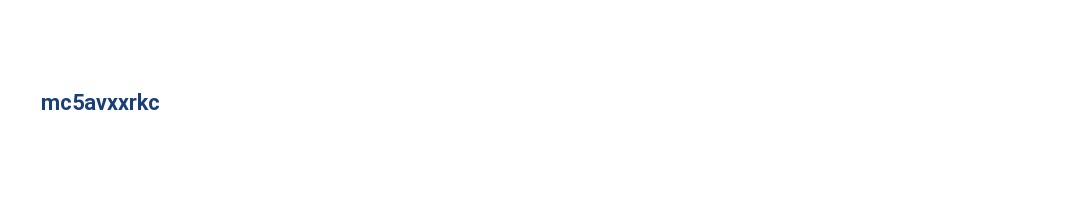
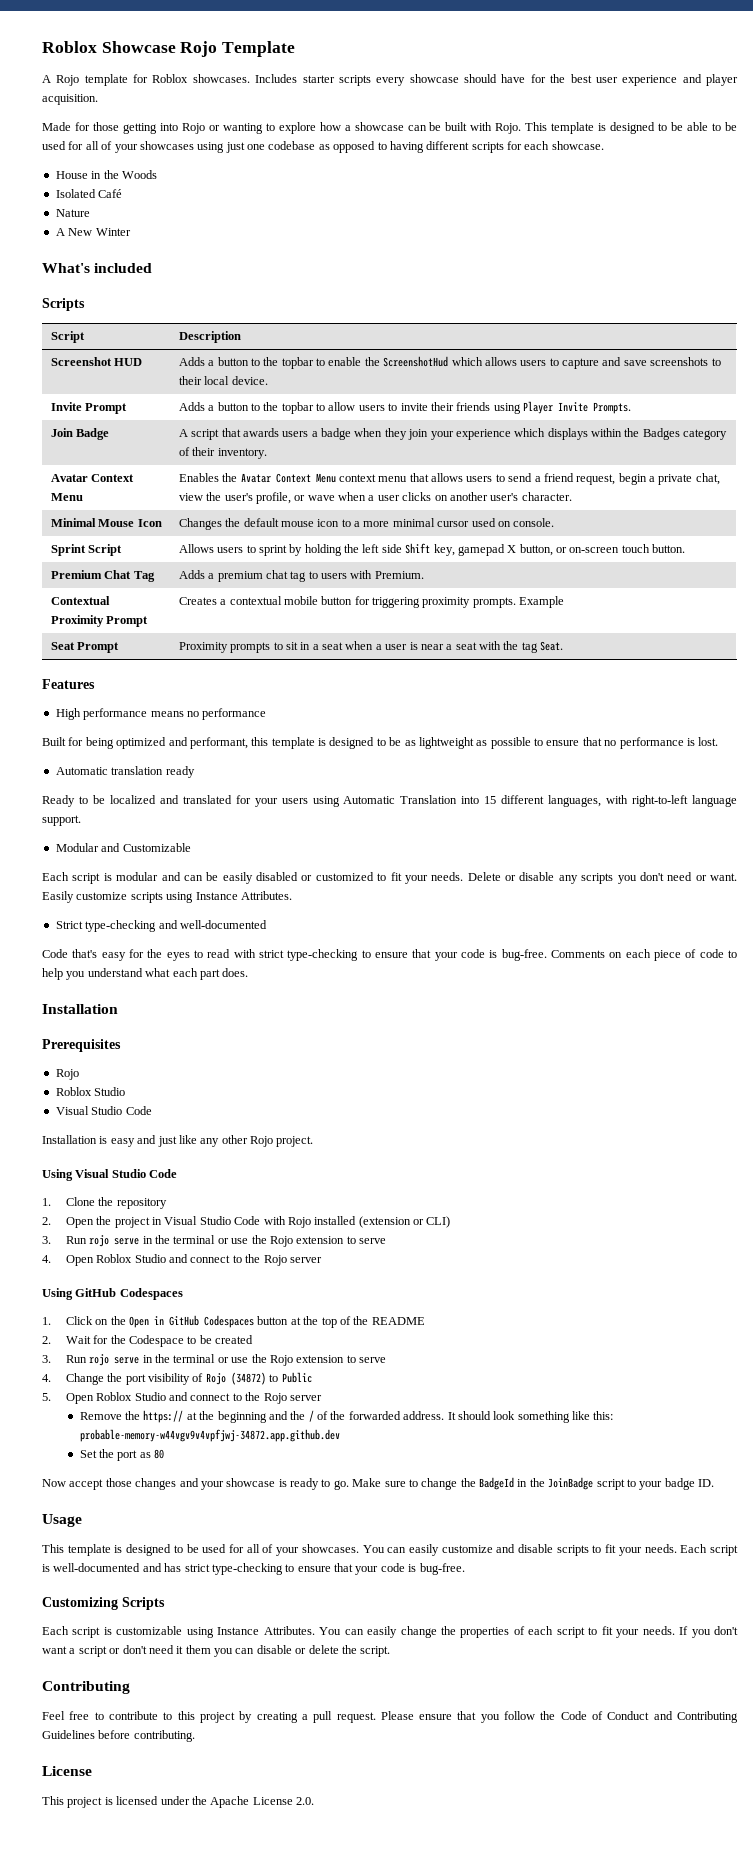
- mc5avxxrkc
+ Roblox Showcase Rojo Template
+ A Rojo template for Roblox showcases. Includes starter scripts every showcase should have for the best user experience and player acquisition.
+ Made for those getting into Rojo or wanting to explore how a showcase can be built with Rojo. This template is designed to be able to be used for all of your showcases using just one codebase as opposed to having different scripts for each showcase.
+ House in the Woods
+ Isolated Café
+ Nature
+ A New Winter
+ What's included
+ Scripts
+ Script | Description
+ Screenshot HUD | Adds a button to the topbar to enable the ScreenshotHud which allows users to capture and save screenshots to their local device.
+ Invite Prompt | Adds a button to the topbar to allow users to invite their friends using Player Invite Prompts.
+ Join Badge | A script that awards users a badge when they join your experience which displays within the Badges category of their inventory.
+ Avatar Context Menu | Enables the Avatar Context Menu context menu that allows users to send a friend request, begin a private chat, view the user's profile, or wave when a user clicks on another user's character.
+ Minimal Mouse Icon | Changes the default mouse icon to a more minimal cursor used on console.
+ Sprint Script | Allows users to sprint by holding the left side Shift key, gamepad X button, or on-screen touch button.
+ Premium Chat Tag | Adds a premium chat tag to users with Premium.
+ Contextual Proximity Prompt | Creates a contextual mobile button for triggering proximity prompts. Example
+ Seat Prompt | Proximity prompts to sit in a seat when a user is near a seat with the tag Seat.
+ Features
+ High performance means no performance
+ Built for being optimized and performant, this template is designed to be as lightweight as possible to ensure that no performance is lost.
+ Automatic translation ready
+ Ready to be localized and translated for your users using Automatic Translation into 15 different languages, with right-to-left language support.
+ Modular and Customizable
+ Each script is modular and can be easily disabled or customized to fit your needs. Delete or disable any scripts you don't need or want. Easily customize scripts using Instance Attributes.
+ Strict type-checking and well-documented
+ Code that's easy for the eyes to read with strict type-checking to ensure that your code is bug-free. Comments on each piece of code to help you understand what each part does.
+ Installation
+ Prerequisites
+ Rojo
+ Roblox Studio
+ Visual Studio Code
+ Installation is easy and just like any other Rojo project.
+ Using Visual Studio Code
+ 1. Clone the repository
+ 2. Open the project in Visual Studio Code with Rojo installed (extension or CLI)
+ 3. Run rojo serve in the terminal or use the Rojo extension to serve
+ 4. Open Roblox Studio and connect to the Rojo server
+ Using GitHub Codespaces
+ 1. Click on the Open in GitHub Codespaces button at the top of the README
+ 2. Wait for the Codespace to be created
+ 3. Run rojo serve in the terminal or use the Rojo extension to serve
+ 4. Change the port visibility of Rojo (34872) to Public
+ 5. Open Roblox Studio and connect to the Rojo server
+ Remove the https:// at the beginning and the / of the forwarded address. It should look something like this: probable-memory-w44vgv9v4vpfjwj-34872.app.github.dev
+ Set the port as 80
+ Now accept those changes and your showcase is ready to go. Make sure to change the BadgeId in the JoinBadge script to your badge ID.
+ Usage
+ This template is designed to be used for all of your showcases. You can easily customize and disable scripts to fit your needs. Each script is well-documented and has strict type-checking to ensure that your code is bug-free.
+ Customizing Scripts
+ Each script is customizable using Instance Attributes. You can easily change the properties of each script to fit your needs. If you don't want a script or don't need it them you can disable or delete the script.
+ Contributing
+ Feel free to contribute to this project by creating a pull request. Please ensure that you follow the Code of Conduct and Contributing Guidelines before contributing.
+ License
+ This project is licensed under the Apache License 2.0.

